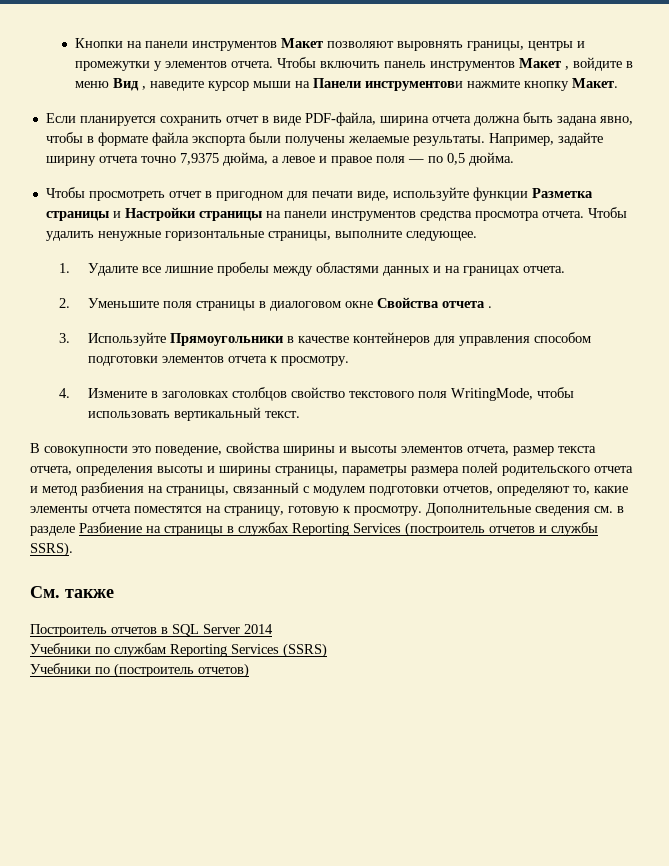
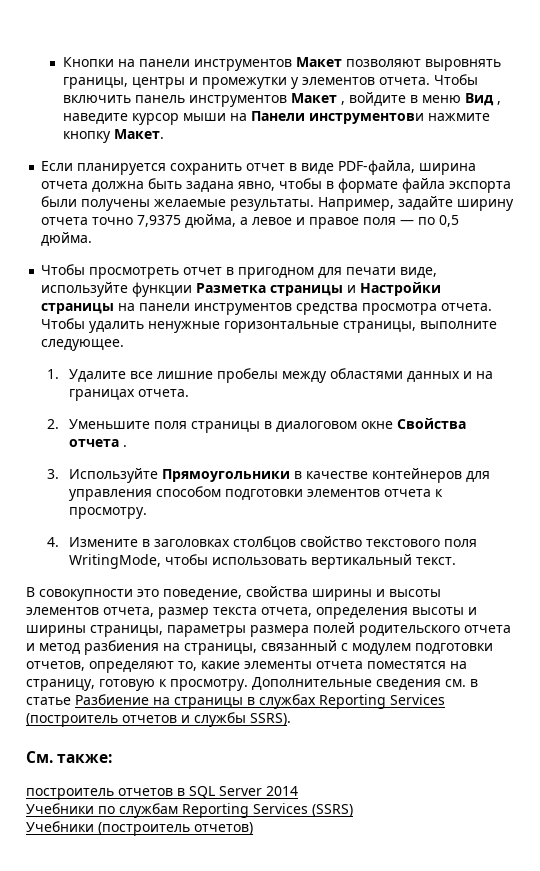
- Дополнительные сведения см. в разделе Разбиение на страницы в службах Reporting Services (построитель отчетов и службы SSRS).
+ Дополнительные сведения см. в статье Разбиение на страницы в службах Reporting Services (построитель отчетов и службы SSRS).
- См. также
- Построитель отчетов в SQL Server 2014
+ См. также:
+ построитель отчетов в SQL Server 2014
- Учебники по (построитель отчетов)
+ Учебники (построитель отчетов)

